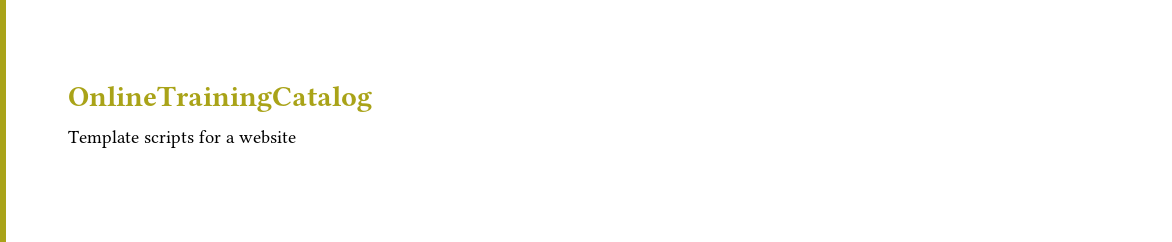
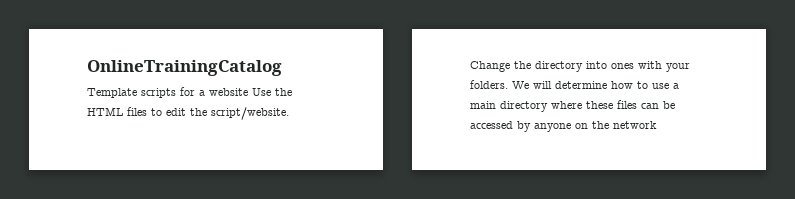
- Template scripts for a website
+ Template scripts for a website Use the HTML files to edit the script/website. Change the directory into ones with your folders. We will determine how to use a main directory where these files can be accessed by anyone on the network

